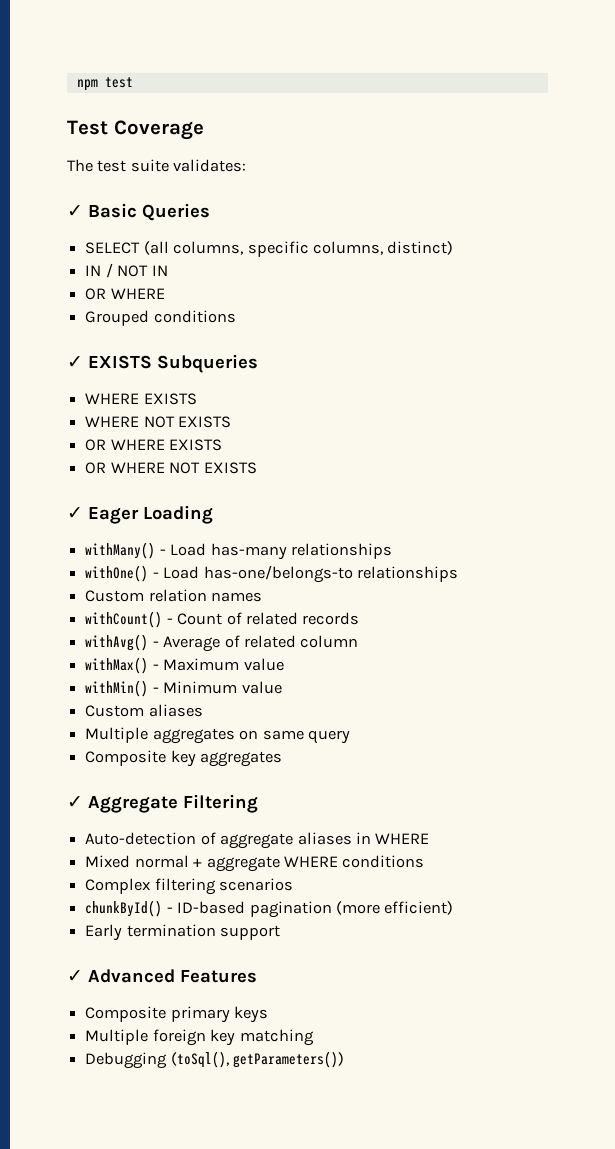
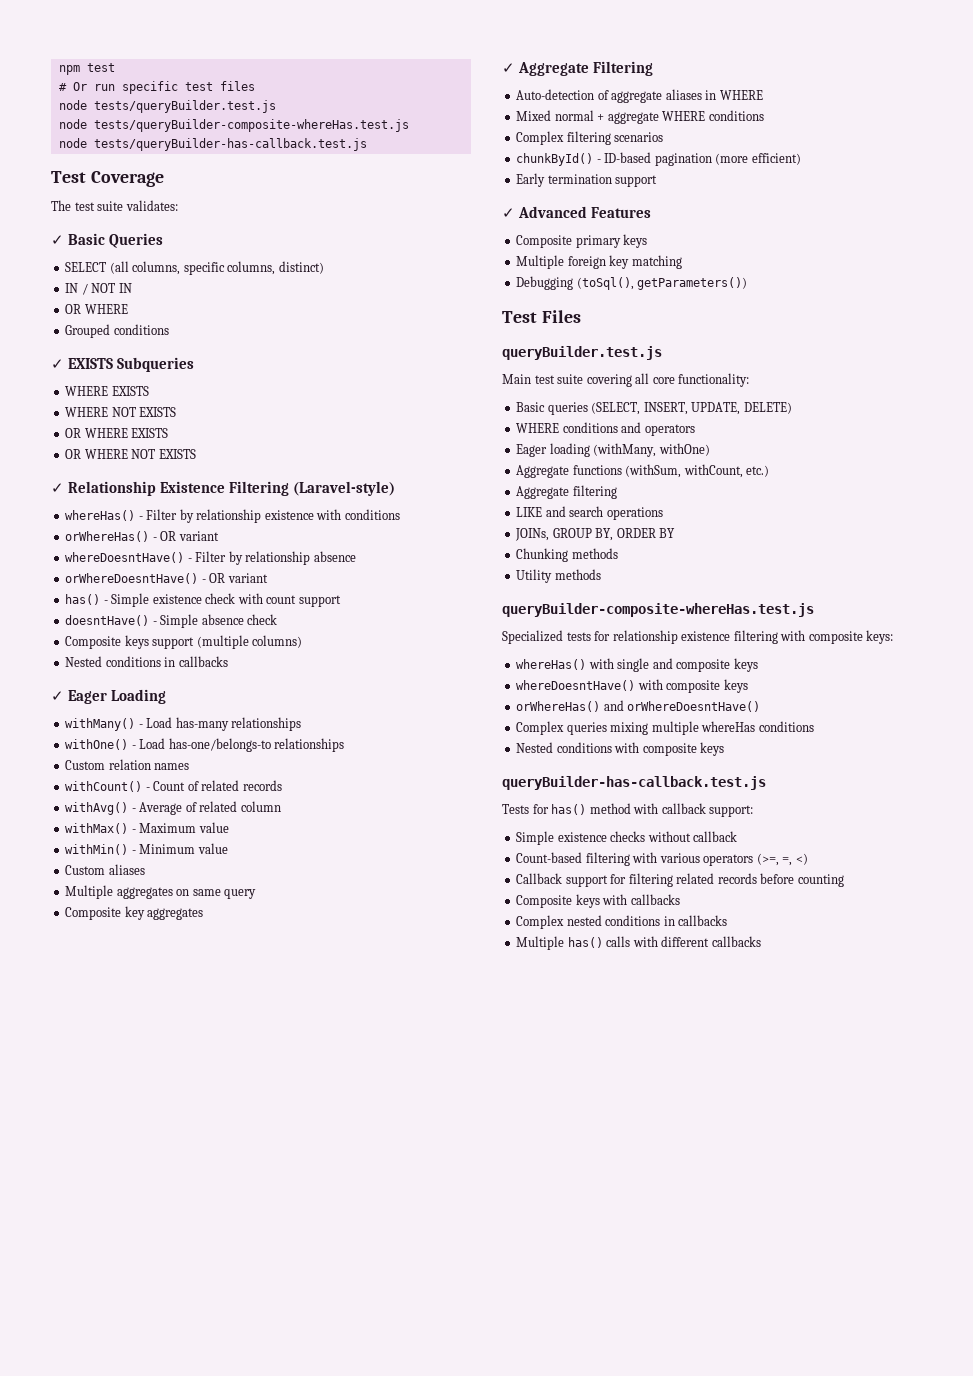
+ # Or run specific test files
+ node tests/queryBuilder.test.js
+ node tests/queryBuilder-composite-whereHas.test.js
+ node tests/queryBuilder-has-callback.test.js
+ ✓ Relationship Existence Filtering (Laravel-style)
+ whereHas() - Filter by relationship existence with conditions
+ orWhereHas() - OR variant
+ whereDoesntHave() - Filter by relationship absence
+ orWhereDoesntHave() - OR variant
+ has() - Simple existence check with count support
+ doesntHave() - Simple absence check
+ Composite keys support (multiple columns)
+ Nested conditions in callbacks
+ Test Files
+ queryBuilder.test.js
+ Main test suite covering all core functionality:
+ Basic queries (SELECT, INSERT, UPDATE, DELETE)
+ WHERE conditions and operators
+ Eager loading (withMany, withOne)
+ Aggregate functions (withSum, withCount, etc.)
+ Aggregate filtering
+ LIKE and search operations
+ JOINs, GROUP BY, ORDER BY
+ Chunking methods
+ Utility methods
+ queryBuilder-composite-whereHas.test.js
+ Specialized tests for relationship existence filtering with composite keys:
+ whereHas() with single and composite keys
+ whereDoesntHave() with composite keys
+ orWhereHas() and orWhereDoesntHave()
+ Complex queries mixing multiple whereHas conditions
+ Nested conditions with composite keys
+ queryBuilder-has-callback.test.js
+ Tests for has() method with callback support:
+ Simple existence checks without callback
+ Count-based filtering with various operators (>=, =, <)
+ Callback support for filtering related records before counting
+ Composite keys with callbacks
+ Complex nested conditions in callbacks
+ Multiple has() calls with different callbacks

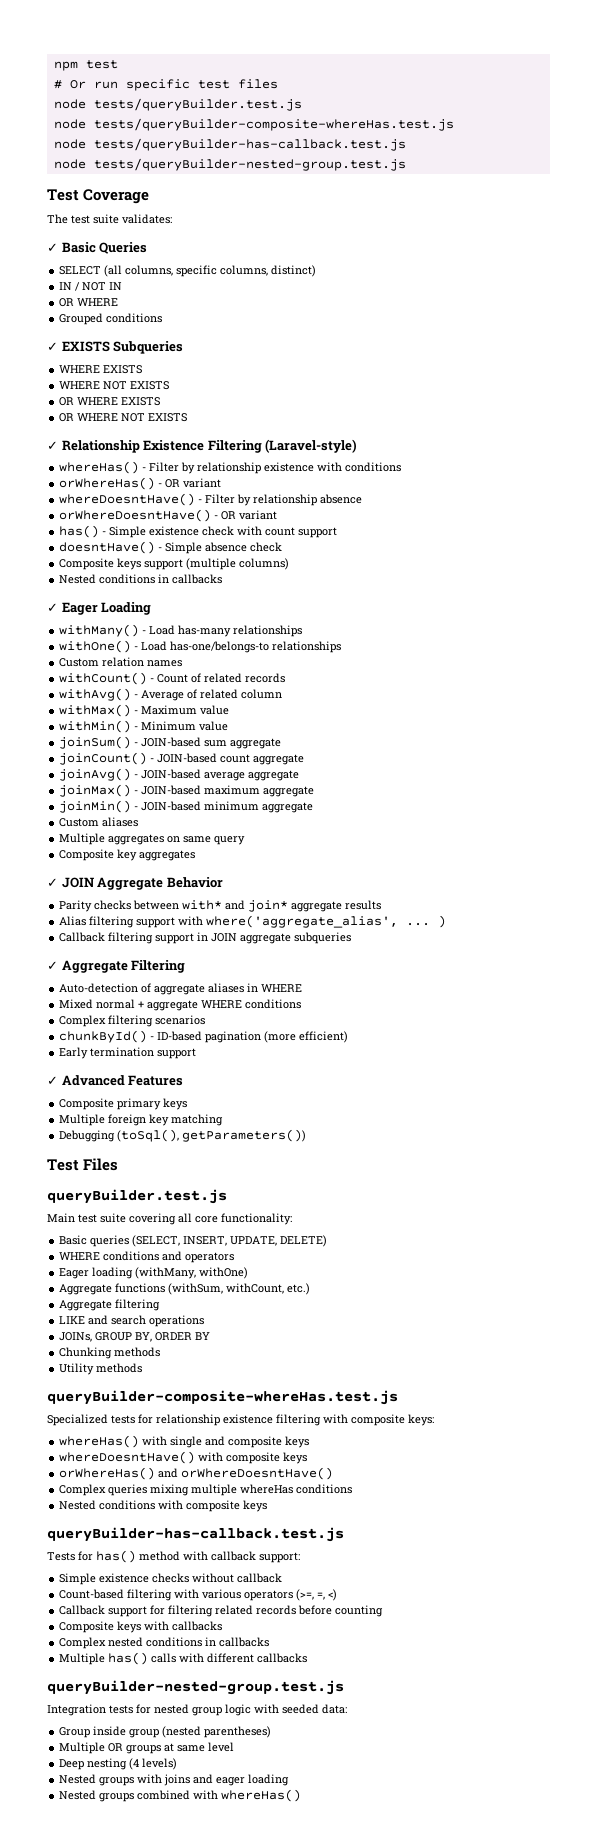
+ node tests/queryBuilder-nested-group.test.js
+ joinSum() - JOIN-based sum aggregate
+ joinCount() - JOIN-based count aggregate
+ joinAvg() - JOIN-based average aggregate
+ joinMax() - JOIN-based maximum aggregate
+ joinMin() - JOIN-based minimum aggregate
+ ✓ JOIN Aggregate Behavior
+ Parity checks between with* and join* aggregate results
+ Alias filtering support with where('aggregate_alias', ... )
+ Callback filtering support in JOIN aggregate subqueries
+ queryBuilder-nested-group.test.js
+ Integration tests for nested group logic with seeded data:
+ Group inside group (nested parentheses)
+ Multiple OR groups at same level
+ Deep nesting (4 levels)
+ Nested groups with joins and eager loading
+ Nested groups combined with whereHas()

